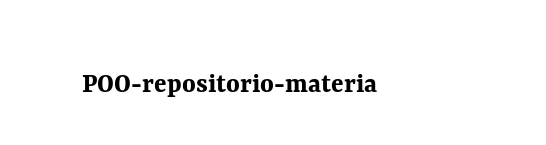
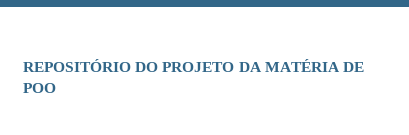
- POO-repositorio-materia
+ REPOSITÓRIO DO PROJETO DA MATÉRIA DE POO

